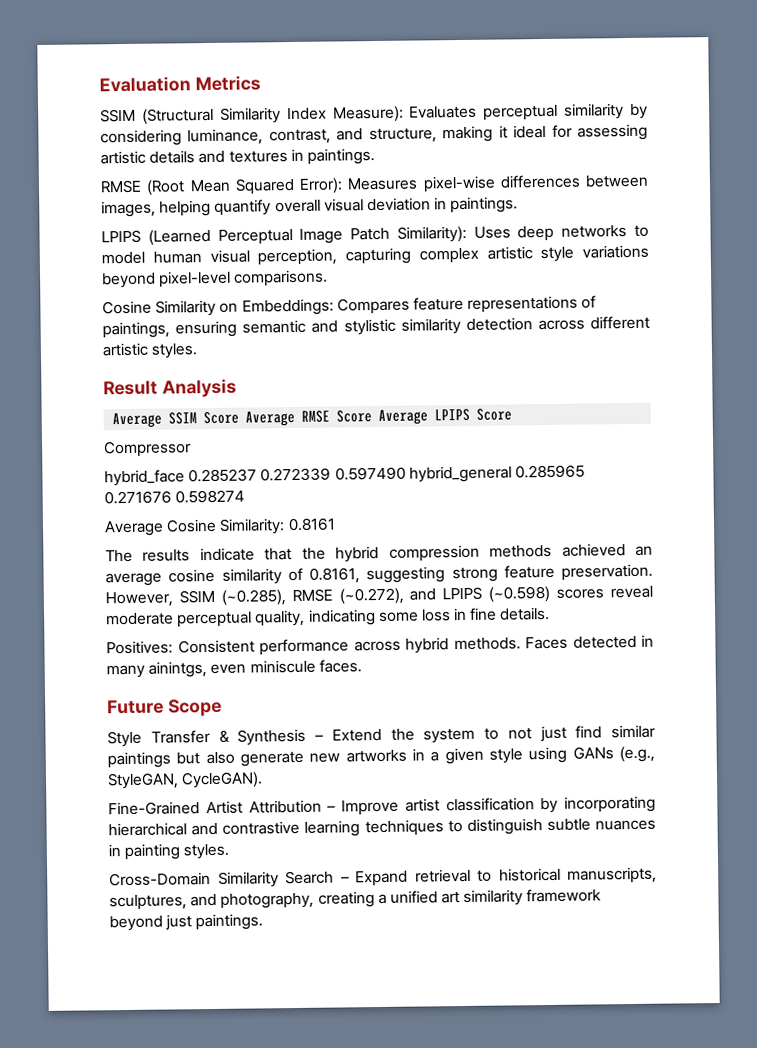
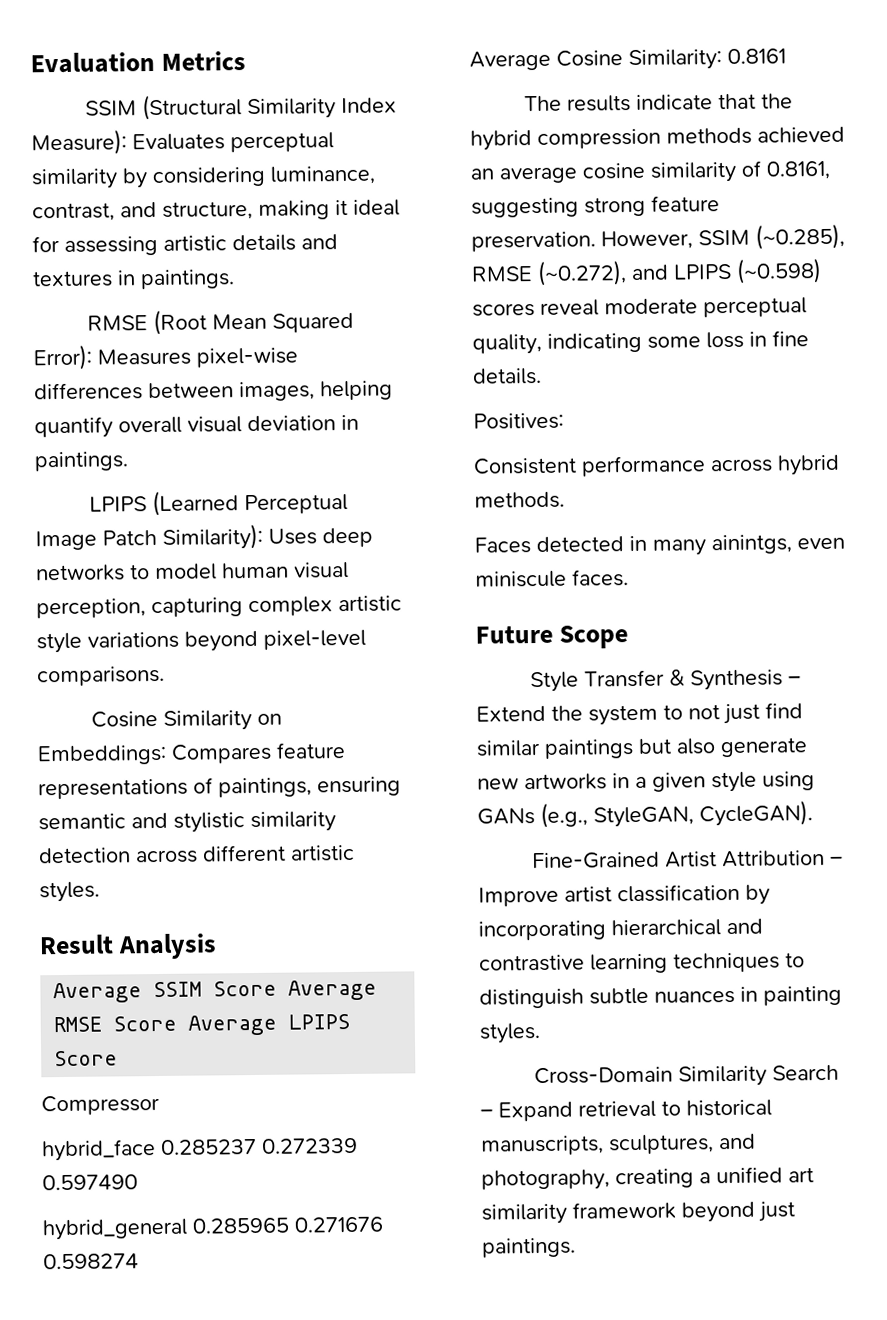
- hybrid_face 0.285237 0.272339 0.597490 hybrid_general 0.285965 0.271676 0.598274
+ hybrid_face 0.285237 0.272339 0.597490
+ hybrid_general 0.285965 0.271676 0.598274
- Positives: Consistent performance across hybrid methods. Faces detected in many ainintgs, even miniscule faces.
+ Positives:
+ Consistent performance across hybrid methods.
+ Faces detected in many ainintgs, even miniscule faces.

